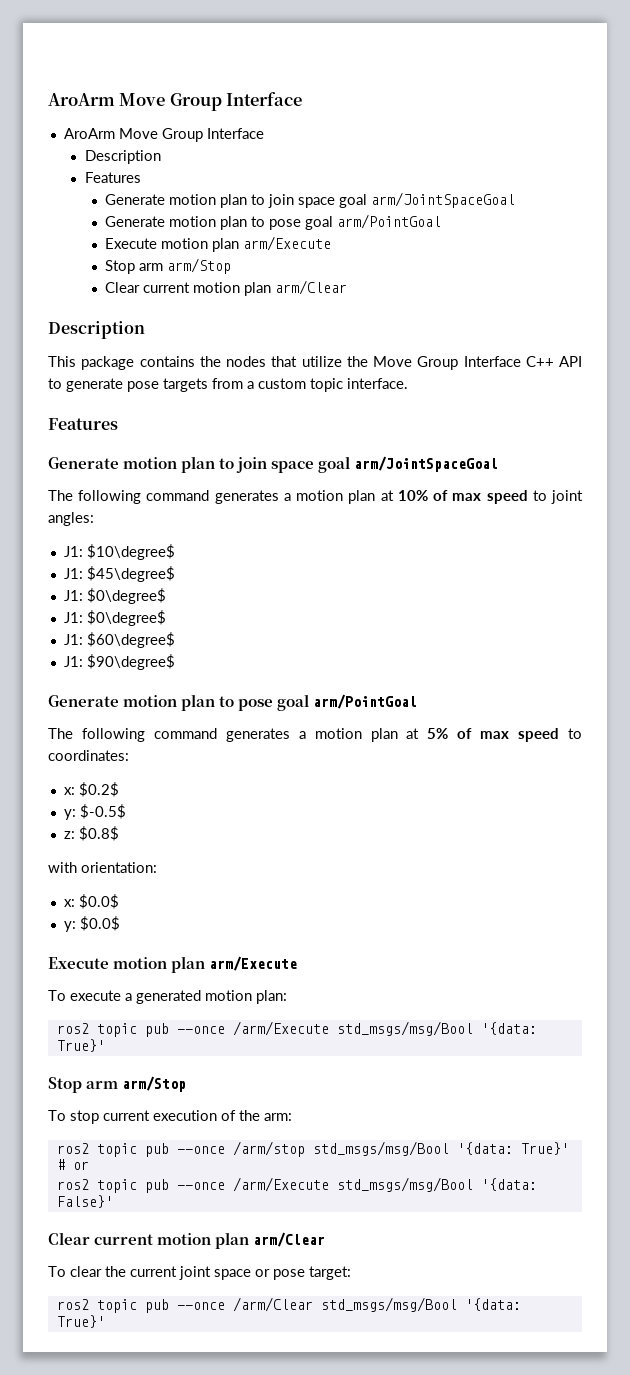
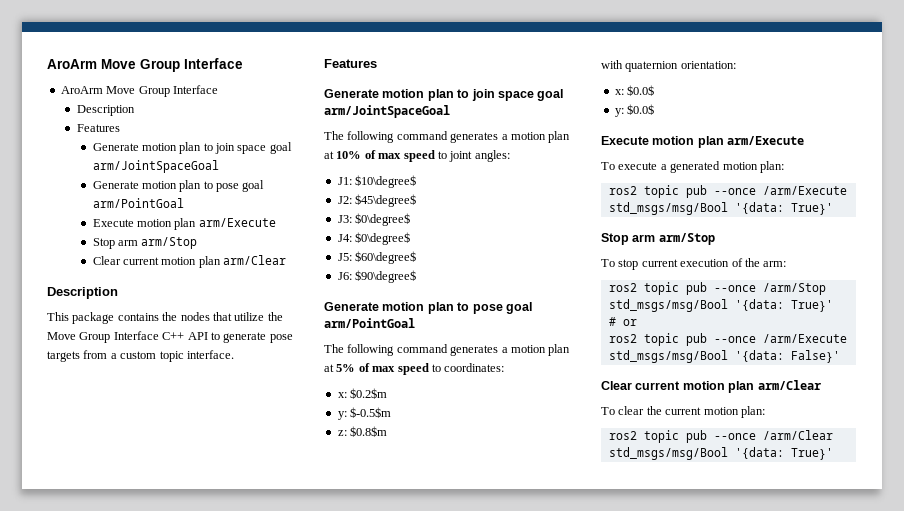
- J1: $45\degree$
- J1: $0\degree$
- J1: $0\degree$
- J1: $60\degree$
+ J2: $45\degree$
+ J3: $0\degree$
+ J4: $0\degree$
+ J5: $60\degree$
- J1: $90\degree$
+ J6: $90\degree$
- x: $0.2$
- y: $-0.5$
+ x: $0.2$m
+ y: $-0.5$m
- z: $0.8$
+ z: $0.8$m
- with orientation:
+ with quaternion orientation:
- ros2 topic pub --once /arm/stop std_msgs/msg/Bool '{data: True}'
+ ros2 topic pub --once /arm/Stop std_msgs/msg/Bool '{data: True}'
- To clear the current joint space or pose target:
+ To clear the current motion plan:

